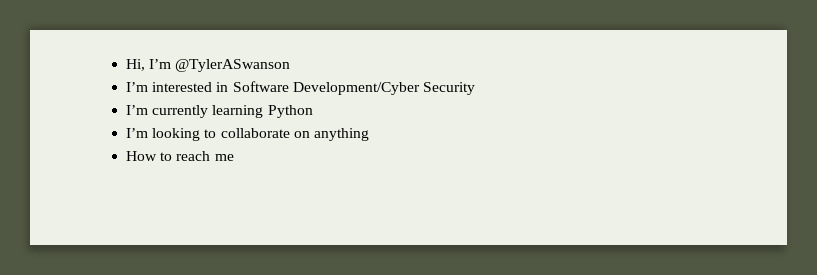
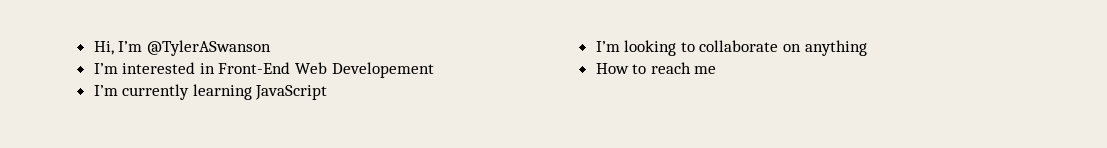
- I’m interested in Software Development/Cyber Security
+ I’m interested in Front-End Web Developement
- I’m currently learning Python
+ I’m currently learning JavaScript

